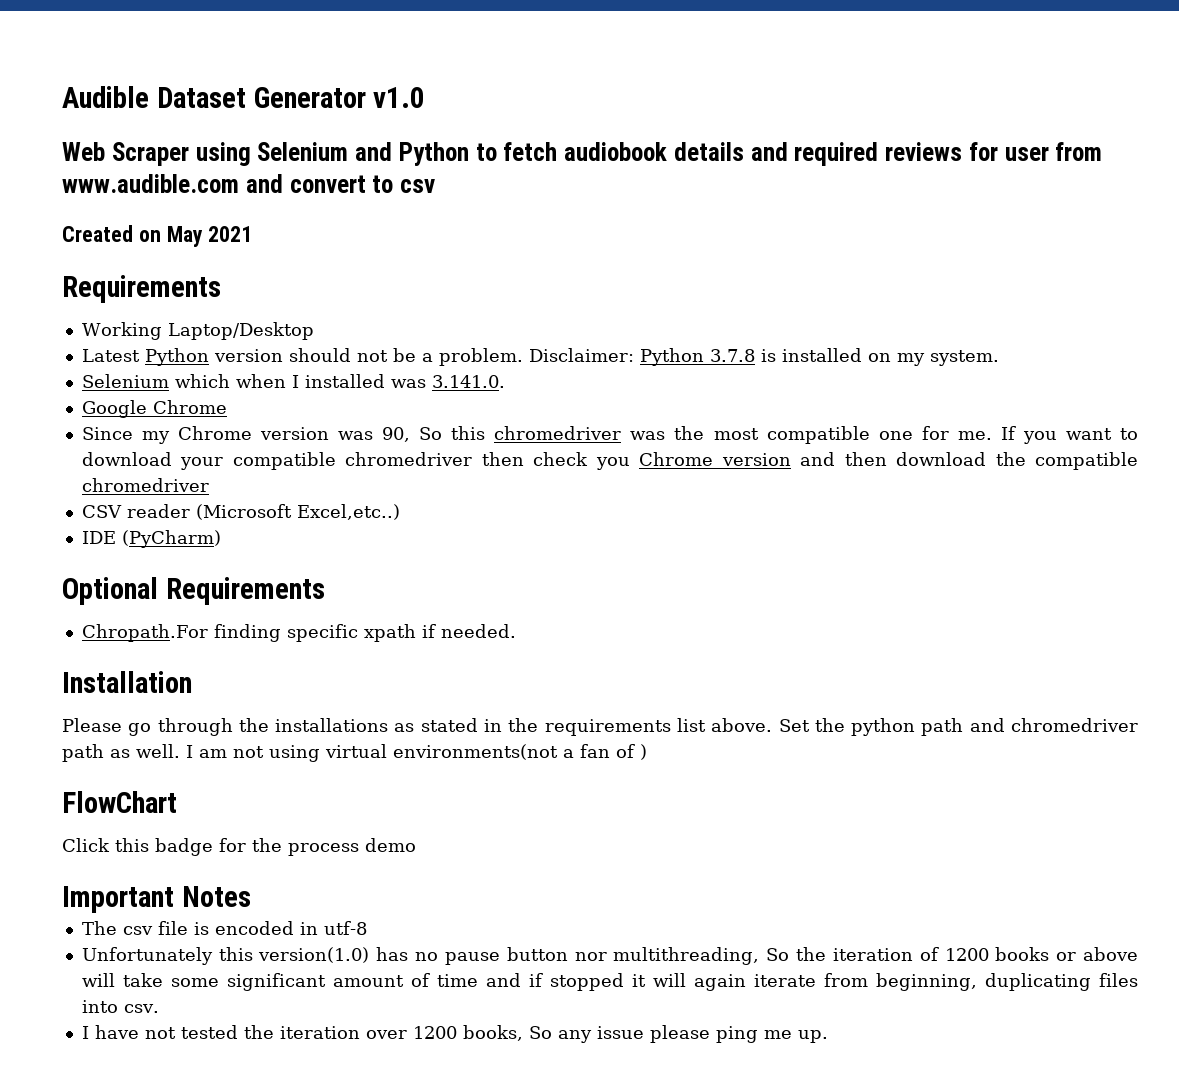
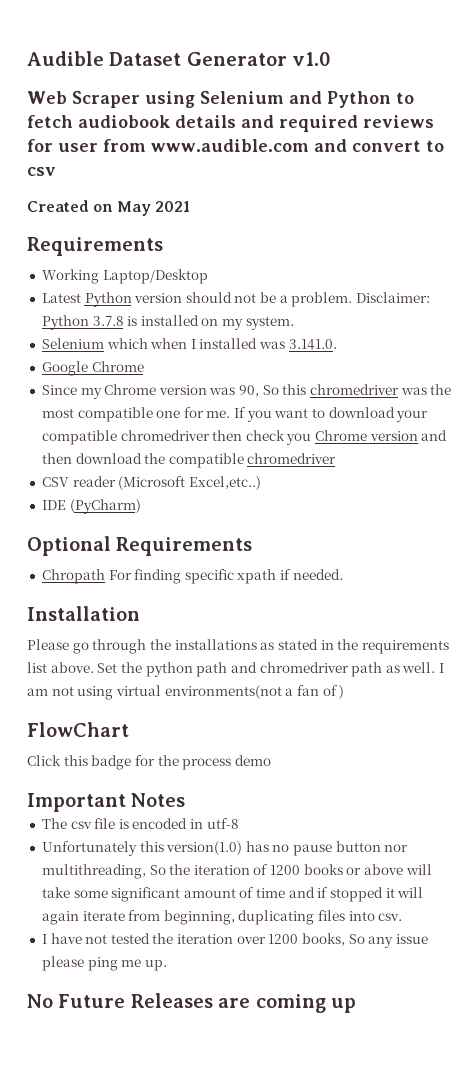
- Chropath.For finding specific xpath if needed.
+ Chropath For finding specific xpath if needed.
+ No Future Releases are coming up

